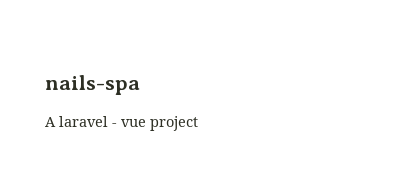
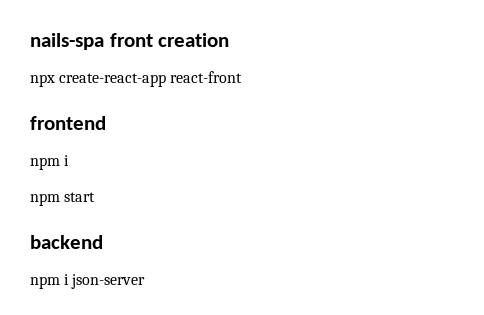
- nails-spa
- A laravel - vue project
+ nails-spa front creation
+ npx create-react-app react-front
+ frontend
+ npm i
+ npm start
+ backend
+ npm i json-server

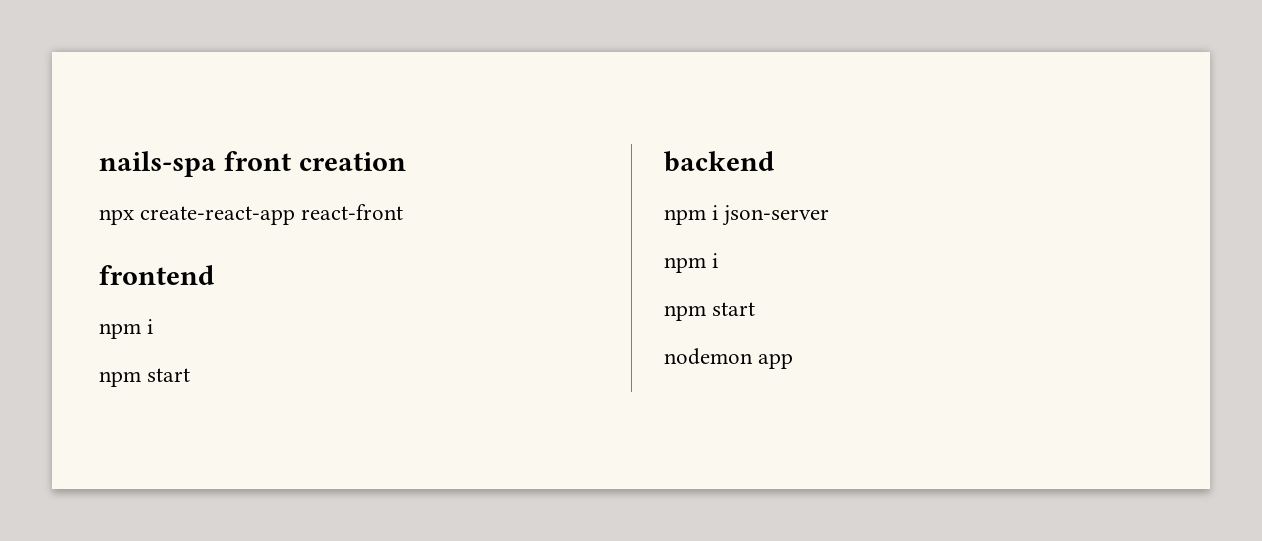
  npm i json-server
+ npm i
+ npm start
+ nodemon app

